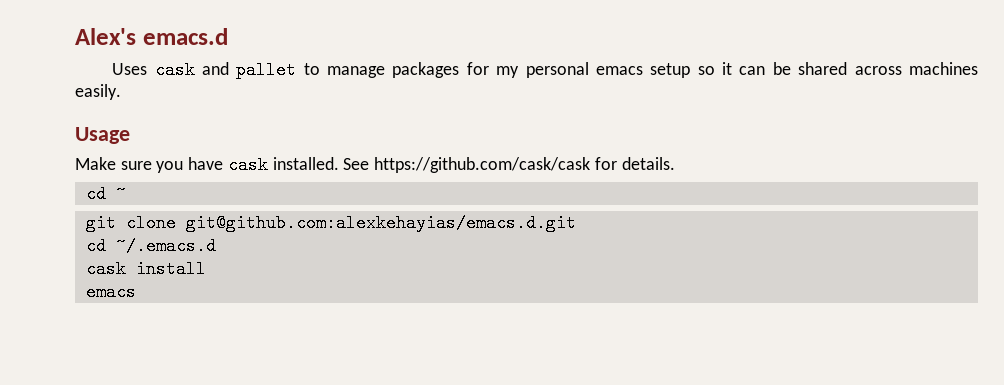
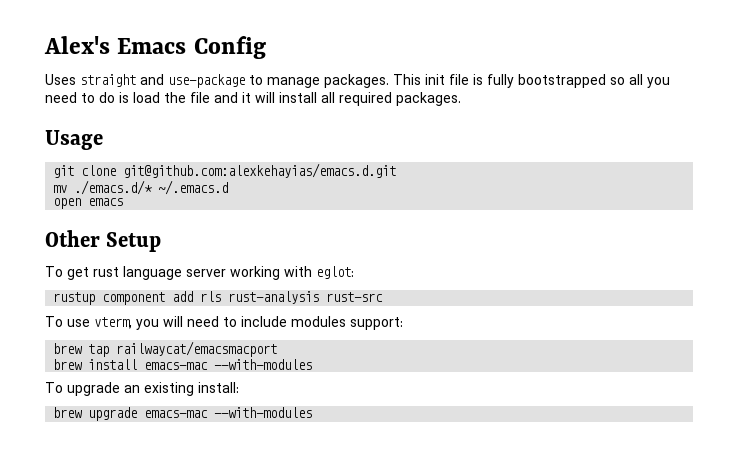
- Alex's emacs.d
+ Alex's Emacs Config
- Uses cask and pallet to manage packages for my personal emacs setup so it can be shared across machines easily.
+ Uses straight and use-package to manage packages. This init file is fully bootstrapped so all you need to do is load the file and it will install all required packages.
  Usage
- Make sure you have cask installed. See https://github.com/cask/cask for details.
- cd ~
- cd ~/.emacs.d
+ mv ./emacs.d/* ~/.emacs.d
- cask install
- emacs
+ open emacs
+ Other Setup
+ To get rust language server working with eglot:
+ rustup component add rls rust-analysis rust-src
+ To use vterm, you will need to include modules support:
+ brew tap railwaycat/emacsmacport
+ brew install emacs-mac --with-modules
+ To upgrade an existing install:
+ brew upgrade emacs-mac --with-modules

